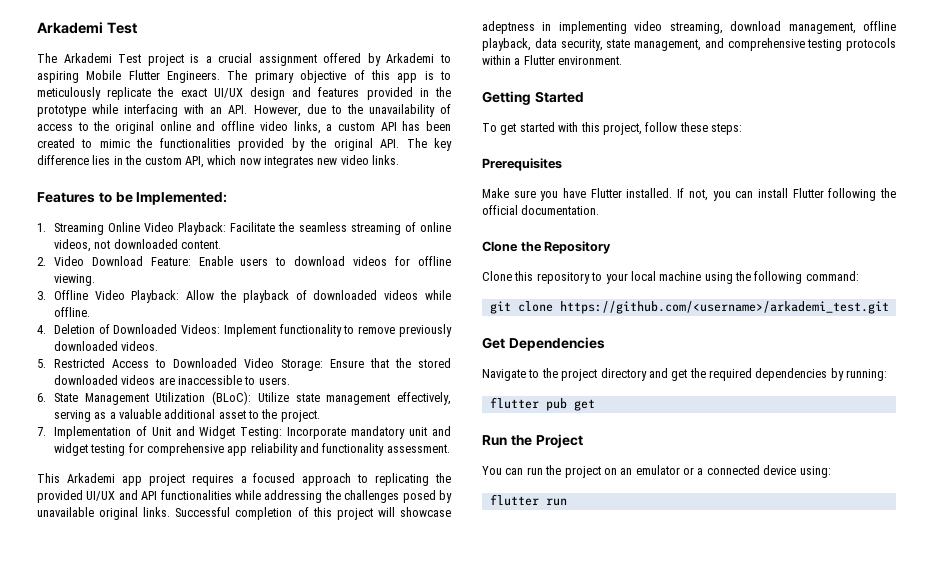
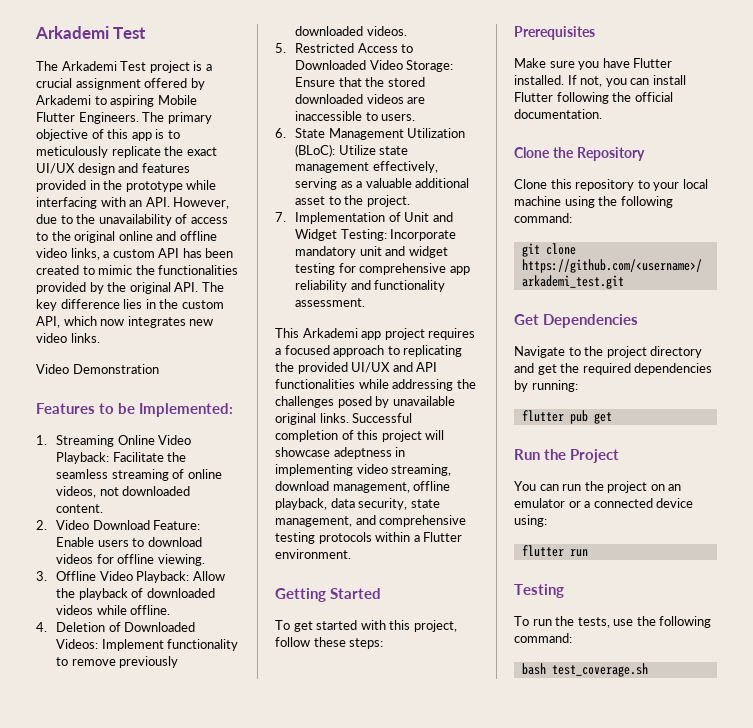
+ Video Demonstration
+ Testing
+ To run the tests, use the following command:
+ bash test_coverage.sh

